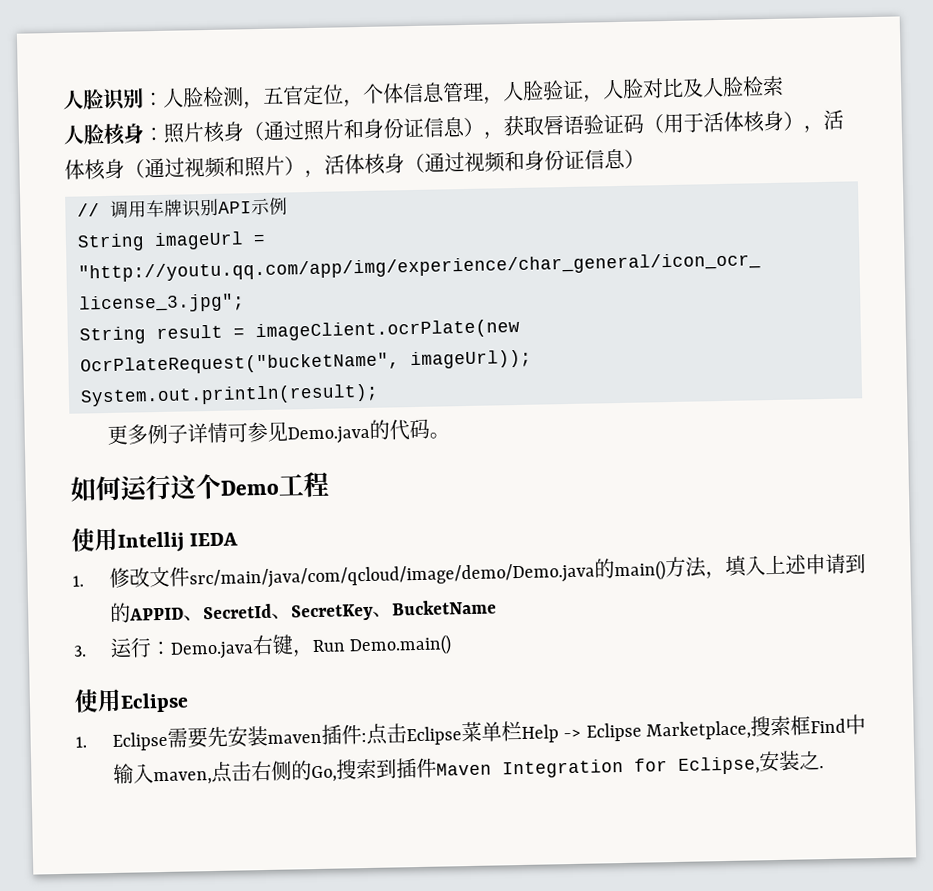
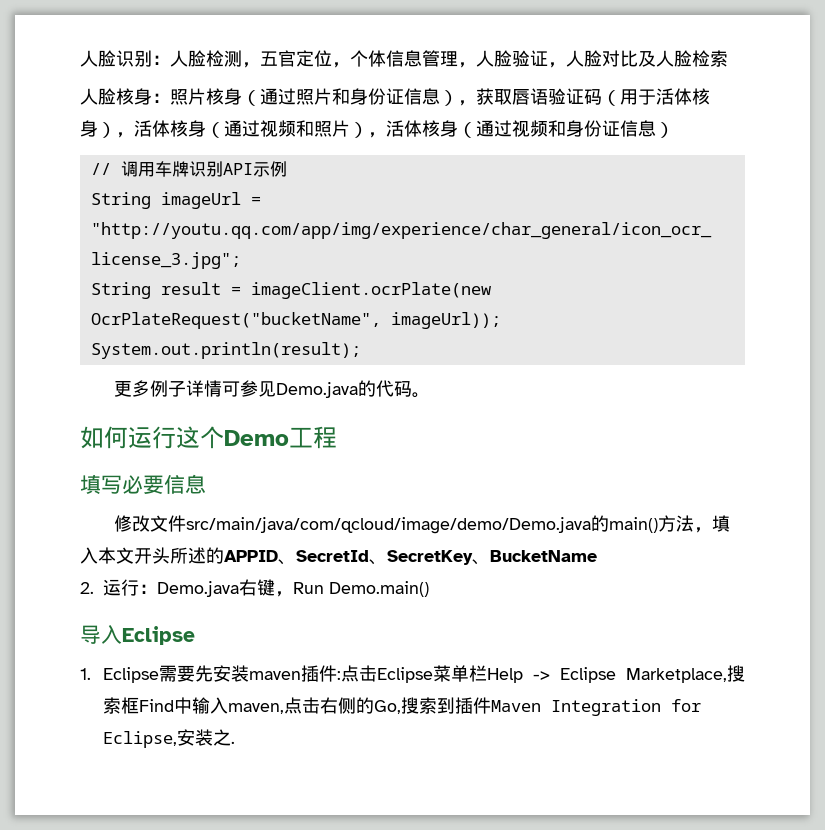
- 使用Intellij IEDA
- 1.修改文件src/main/java/com/qcloud/image/demo/Demo.java的main()方法，填入上述申请到的APPID、SecretId、SecretKey、BucketName
+ 填写必要信息
+ 修改文件src/main/java/com/qcloud/image/demo/Demo.java的main()方法，填入本文开头所述的APPID、SecretId、SecretKey、BucketName
- 3.运行：Demo.java右键，Run Demo.main()
+ 2.运行：Demo.java右键，Run Demo.main()
- 使用Eclipse
+ 导入Eclipse

